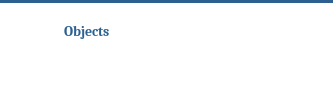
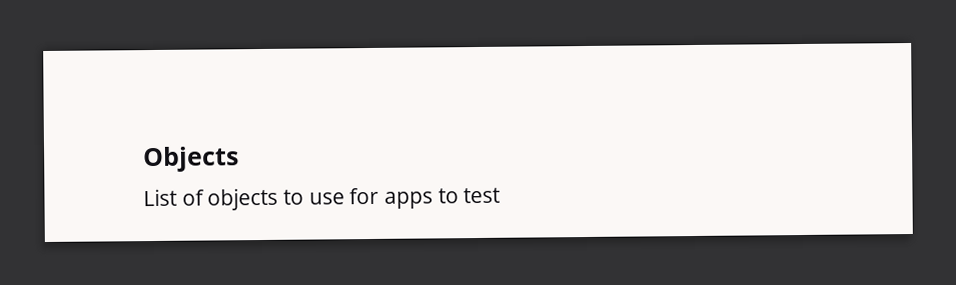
+ List of objects to use for apps to test

